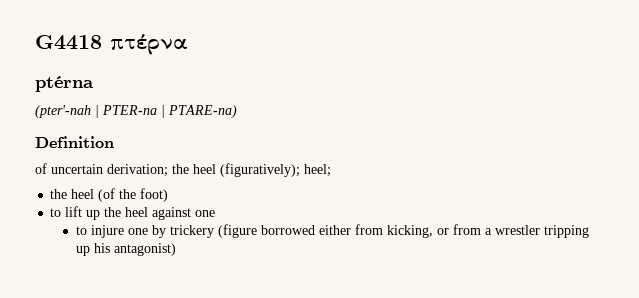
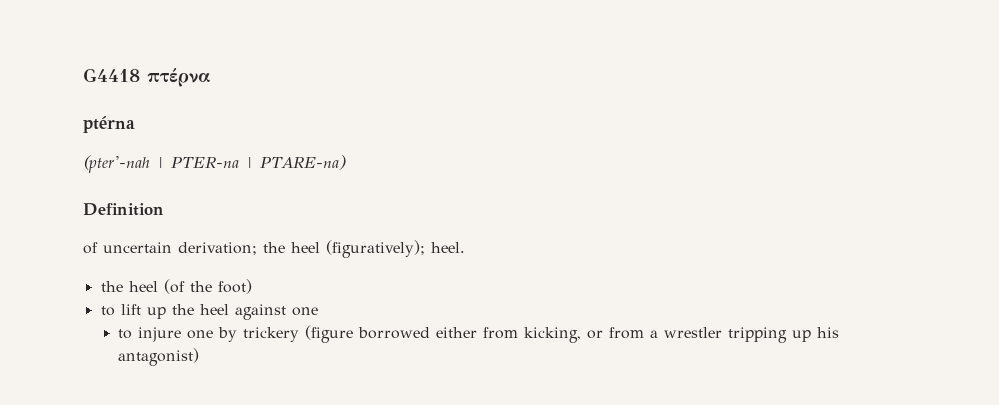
- of uncertain derivation; the heel (figuratively); heel;
+ of uncertain derivation; the heel (figuratively); heel.

